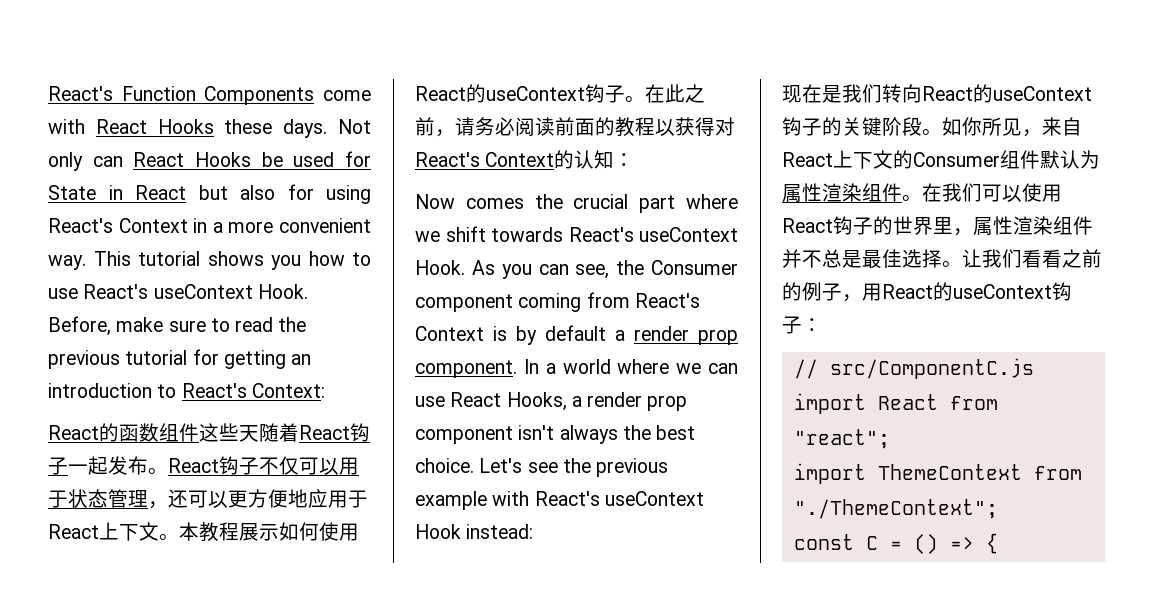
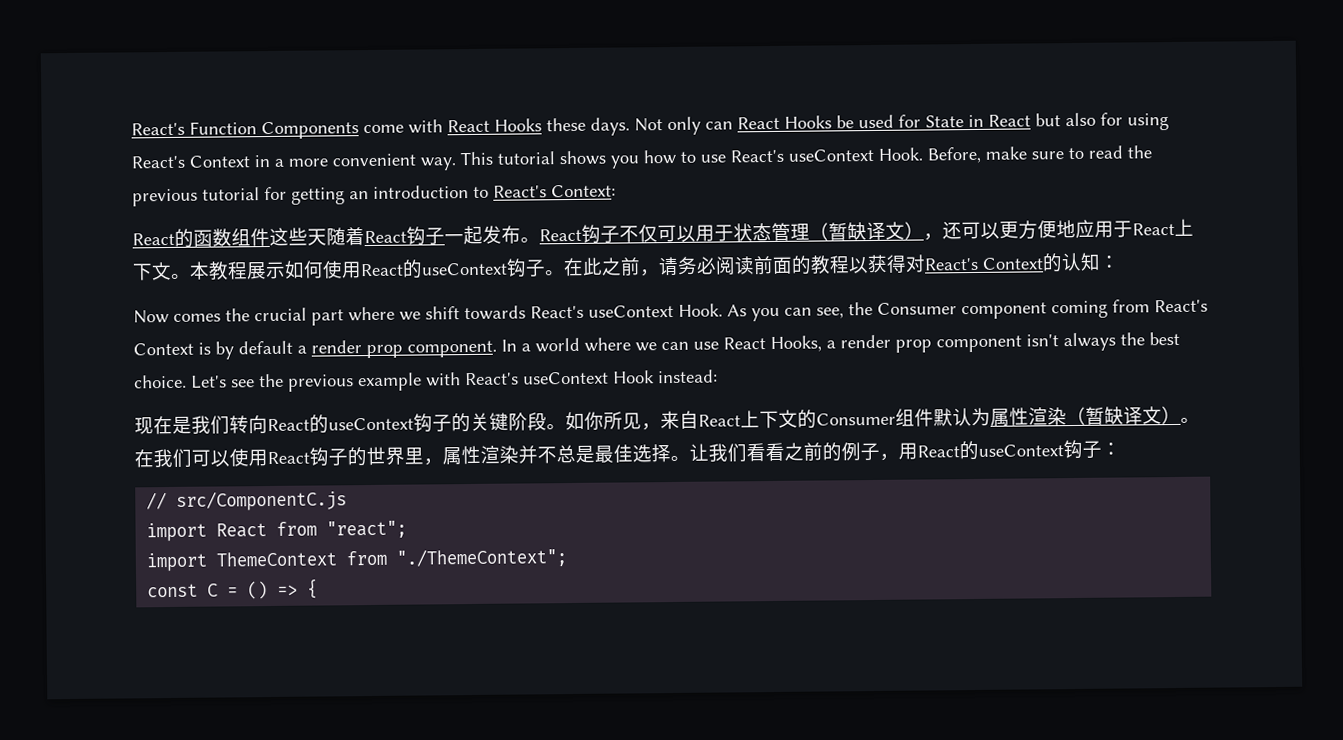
- React钩子不仅可以用于状态管理，还可以更方便地应用于React上下文。
+ React钩子不仅可以用于状态管理（暂缺译文），还可以更方便地应用于React上下文。
- 如你所见，来自React上下文的Consumer组件默认为属性渲染组件。
+ 如你所见，来自React上下文的Consumer组件默认为属性渲染（暂缺译文）。
- 在我们可以使用React钩子的世界里，属性渲染组件并不总是最佳选择。
+ 在我们可以使用React钩子的世界里，属性渲染并不总是最佳选择。

